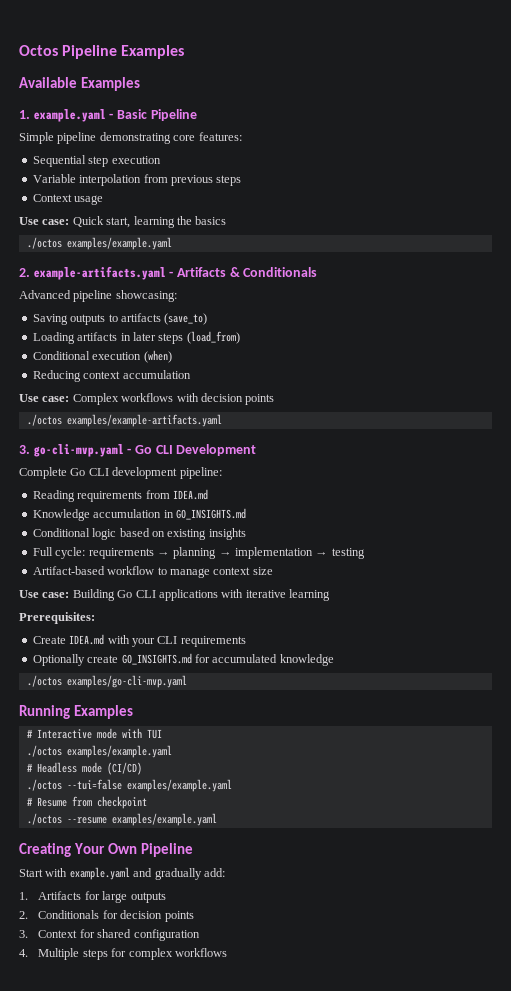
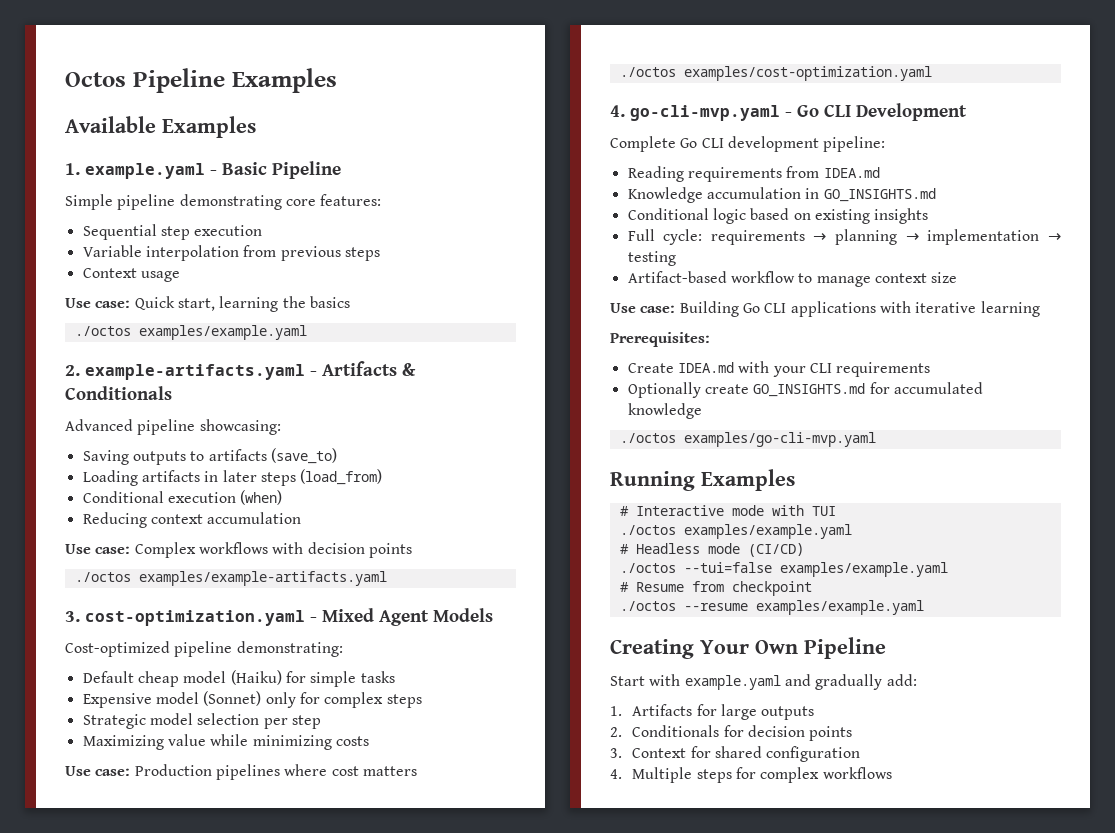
- 3. go-cli-mvp.yaml - Go CLI Development
+ 3. cost-optimization.yaml - Mixed Agent Models
+ Cost-optimized pipeline demonstrating:
+ Default cheap model (Haiku) for simple tasks
+ Expensive model (Sonnet) only for complex steps
+ Strategic model selection per step
+ Maximizing value while minimizing costs
+ Use case: Production pipelines where cost matters
+ ./octos examples/cost-optimization.yaml
+ 4. go-cli-mvp.yaml - Go CLI Development

